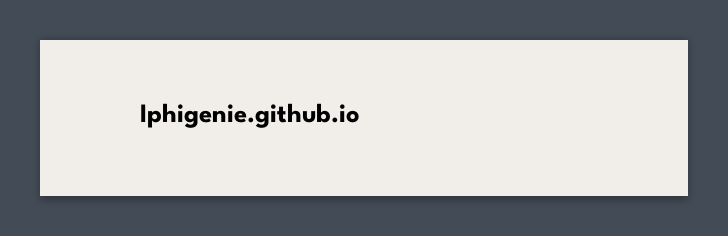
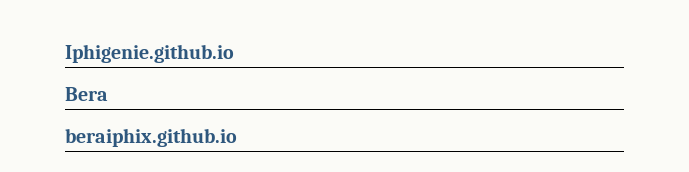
+ Bera
+ beraiphix.github.io

